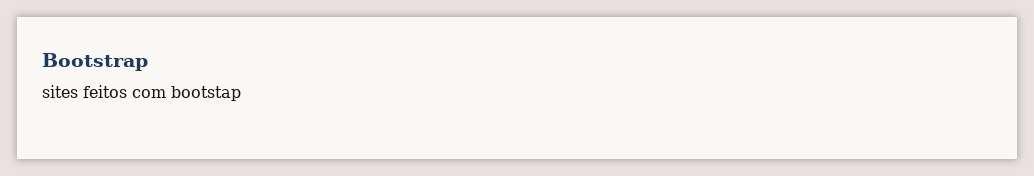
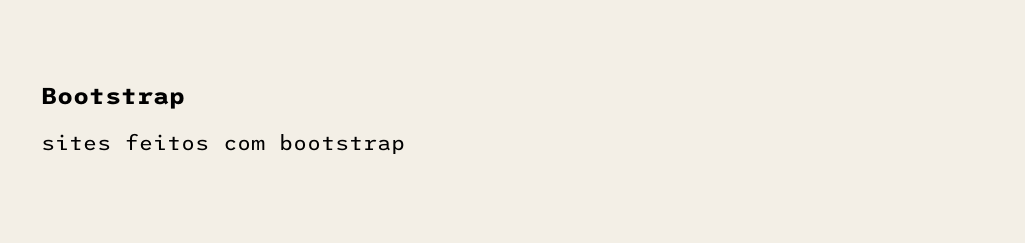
- sites feitos com bootstap
+ sites feitos com bootstrap

